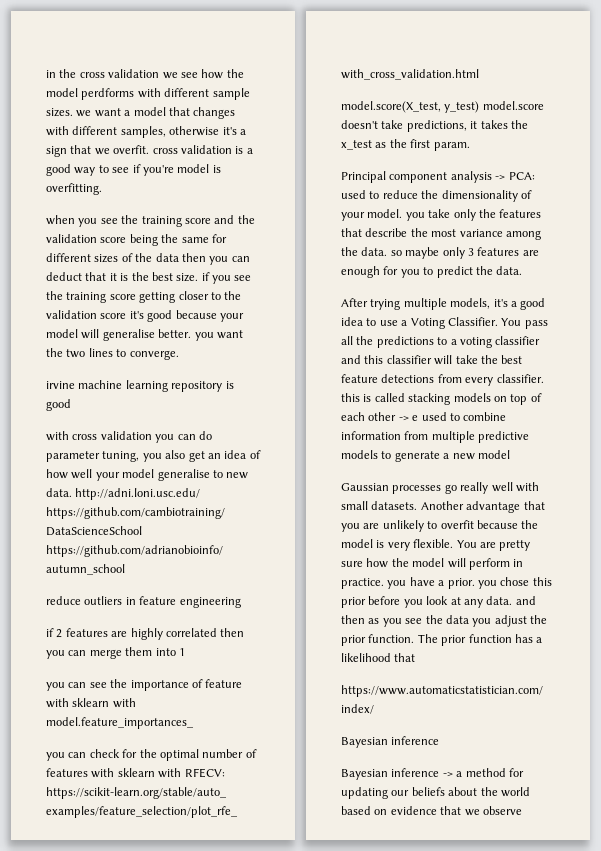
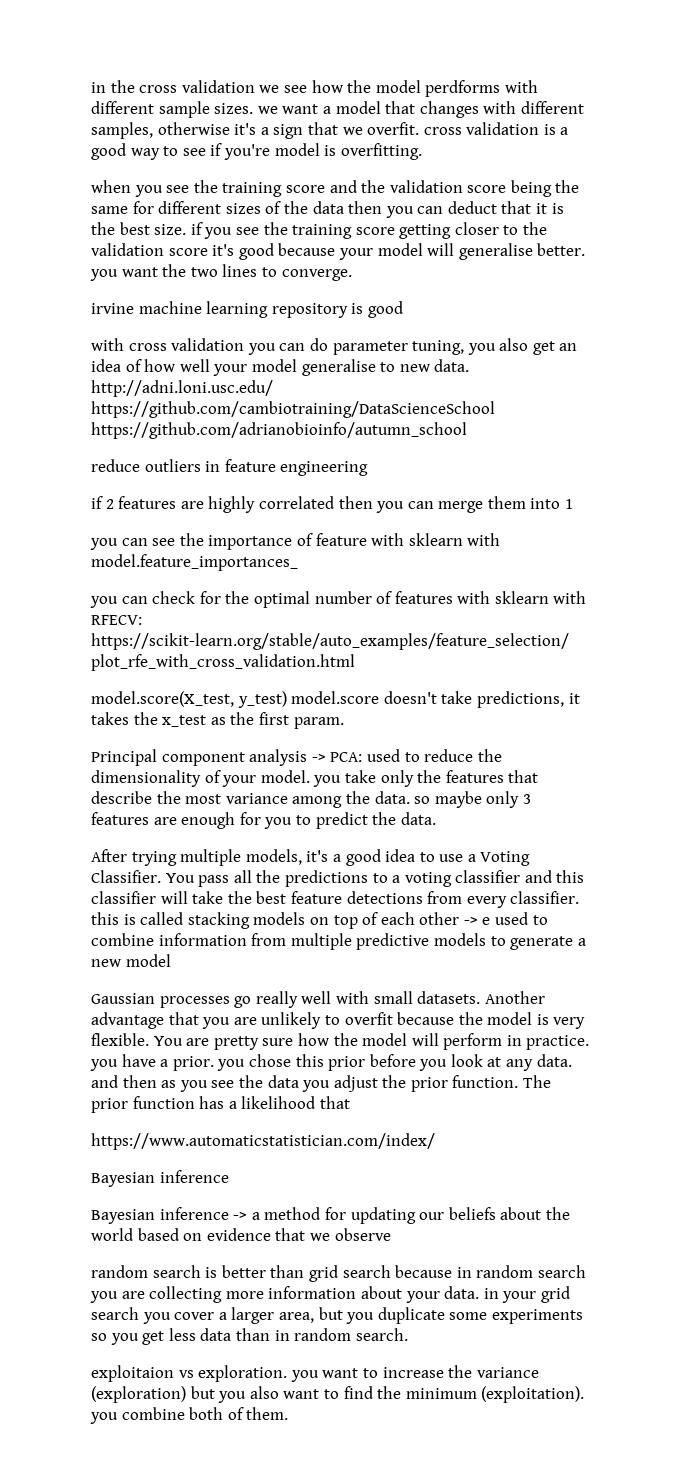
+ random search is better than grid search because in random search you are collecting more information about your data. in your grid search you cover a larger area, but you duplicate some experiments so you get less data than in random search.
+ exploitaion vs exploration. you want to increase the variance (exploration) but you also want to find the minimum (exploitation). you combine both of them.

